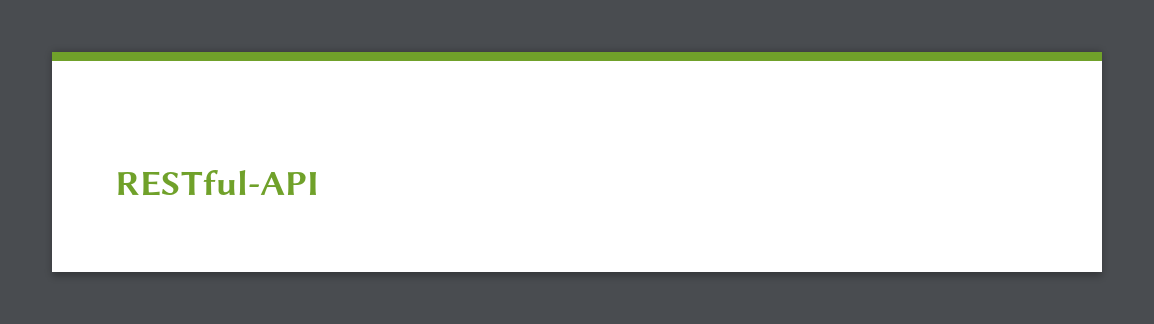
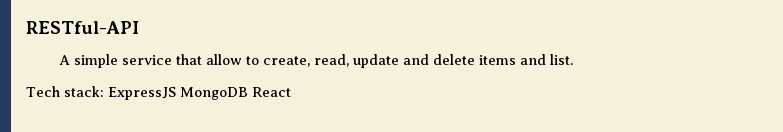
+ A simple service that allow to create, read, update and delete items and list.
+ Tech stack: ExpressJS MongoDB React

